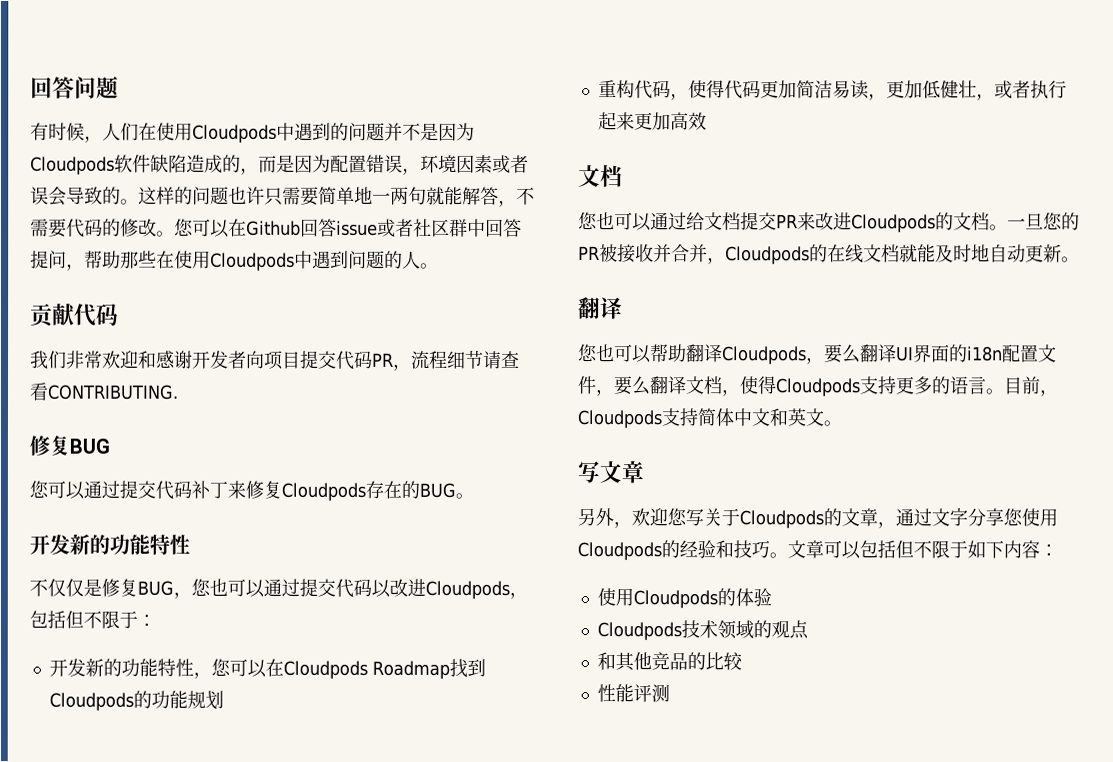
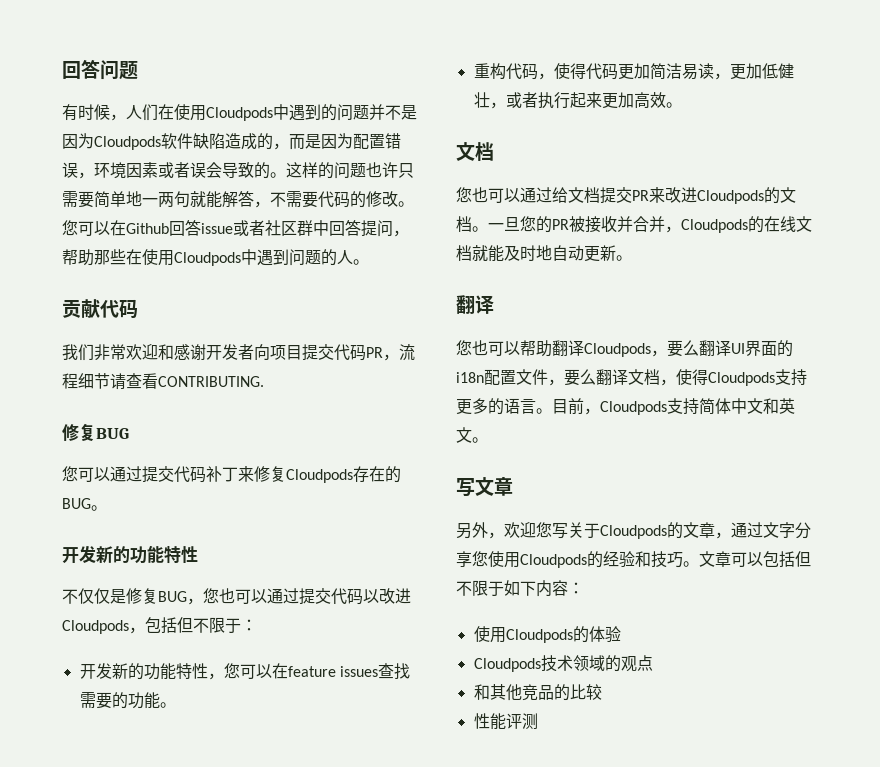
- 开发新的功能特性，您可以在Cloudpods Roadmap找到Cloudpods的功能规划
+ 开发新的功能特性，您可以在feature issues查找需要的功能。
- 重构代码，使得代码更加简洁易读，更加低健壮，或者执行起来更加高效
+ 重构代码，使得代码更加简洁易读，更加低健壮，或者执行起来更加高效。

